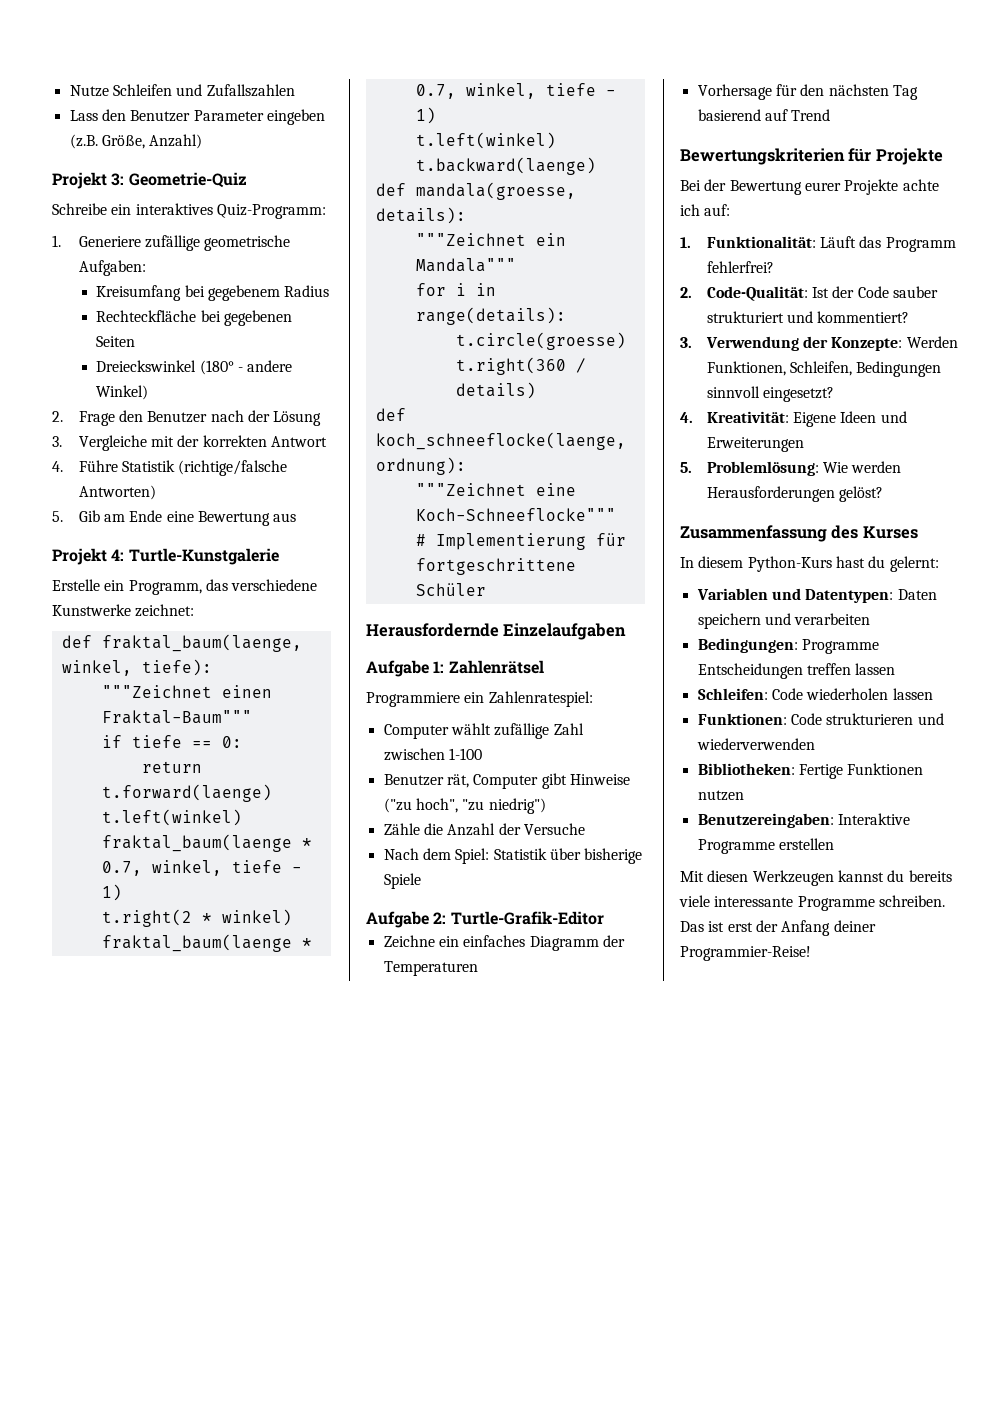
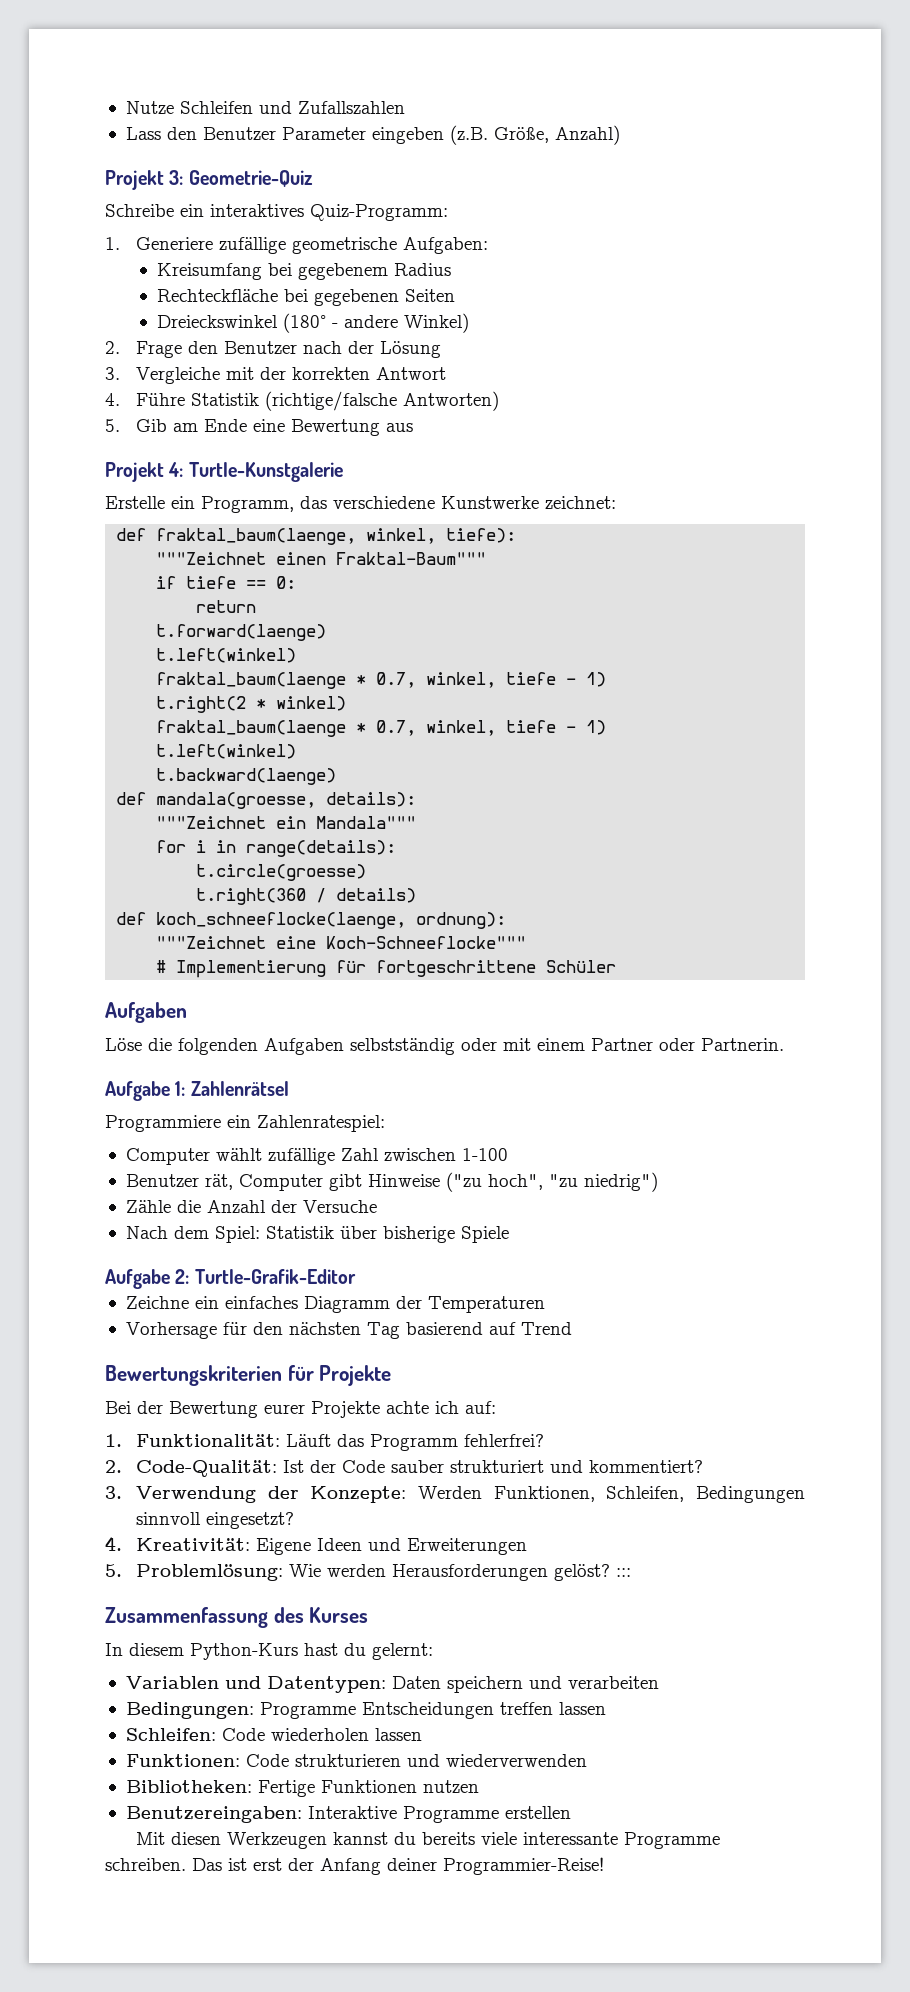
  # Implementierung für fortgeschrittene Schüler
- Herausfordernde Einzelaufgaben
+ Aufgaben
+ Löse die folgenden Aufgaben selbstständig oder mit einem Partner oder Partnerin.
- 5. Problemlösung: Wie werden Herausforderungen gelöst?
+ 5. Problemlösung: Wie werden Herausforderungen gelöst? :::

